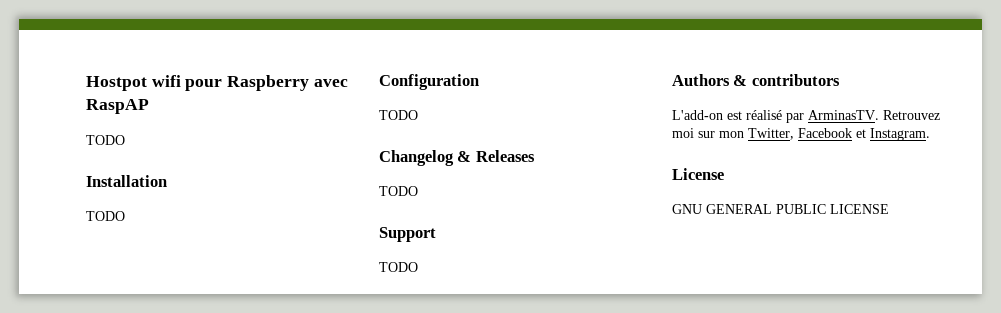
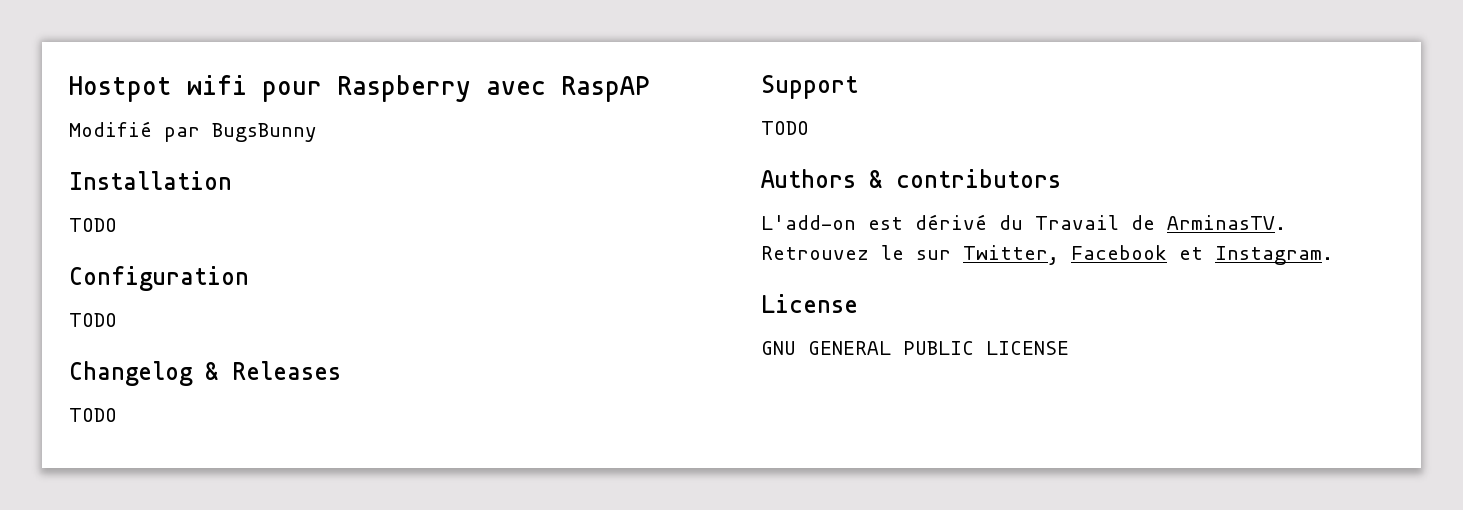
  Hostpot wifi pour Raspberry avec RaspAP
- TODO
+ Modifié par BugsBunny
- L'add-on est réalisé par ArminasTV. Retrouvez moi sur mon Twitter, Facebook et Instagram.
+ L'add-on est dérivé du Travail de ArminasTV. Retrouvez le sur Twitter, Facebook et Instagram.

